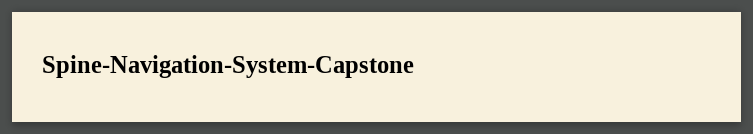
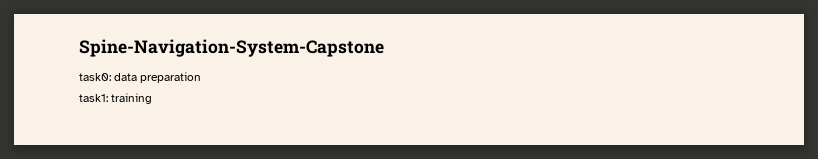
+ task0: data preparation
+ task1: training

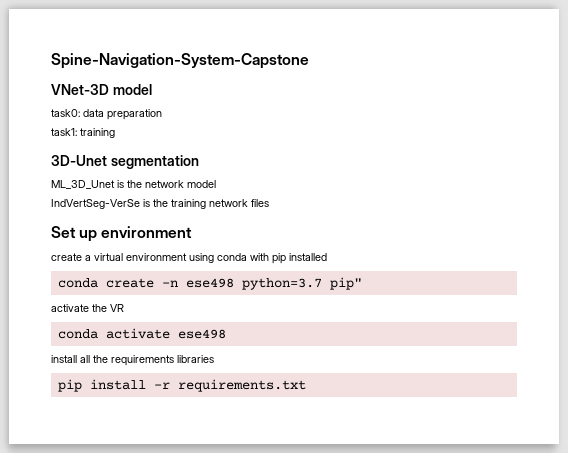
+ VNet-3D model
+ 3D-Unet segmentation
+ ML_3D_Unet is the network model
+ IndVertSeg-VerSe is the training network files
+ Set up environment
+ create a virtual environment using conda with pip installed
+ conda create -n ese498 python=3.7 pip"
+ activate the VR
+ conda activate ese498
+ install all the requirements libraries
+ pip install –r requirements.txt

